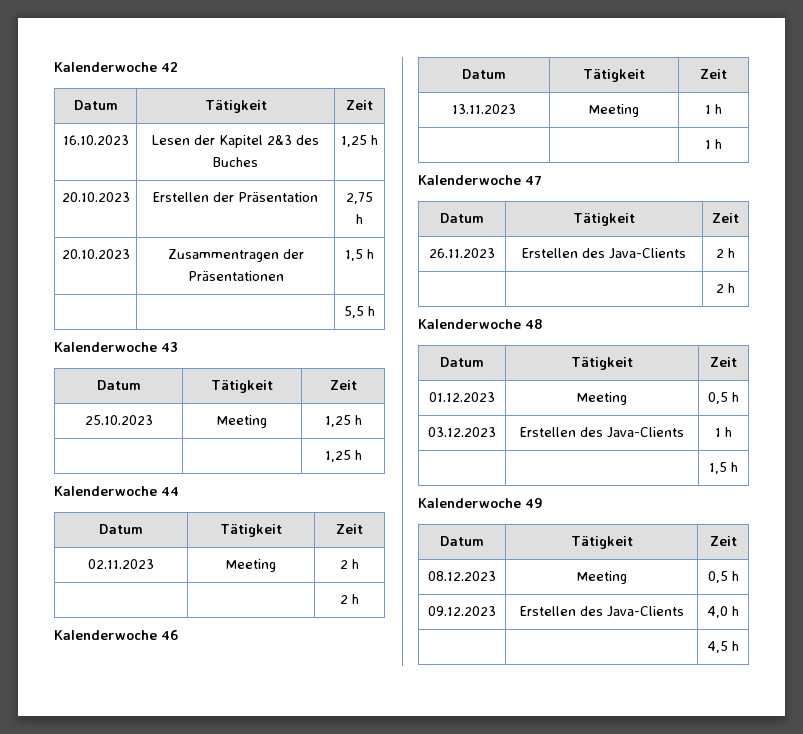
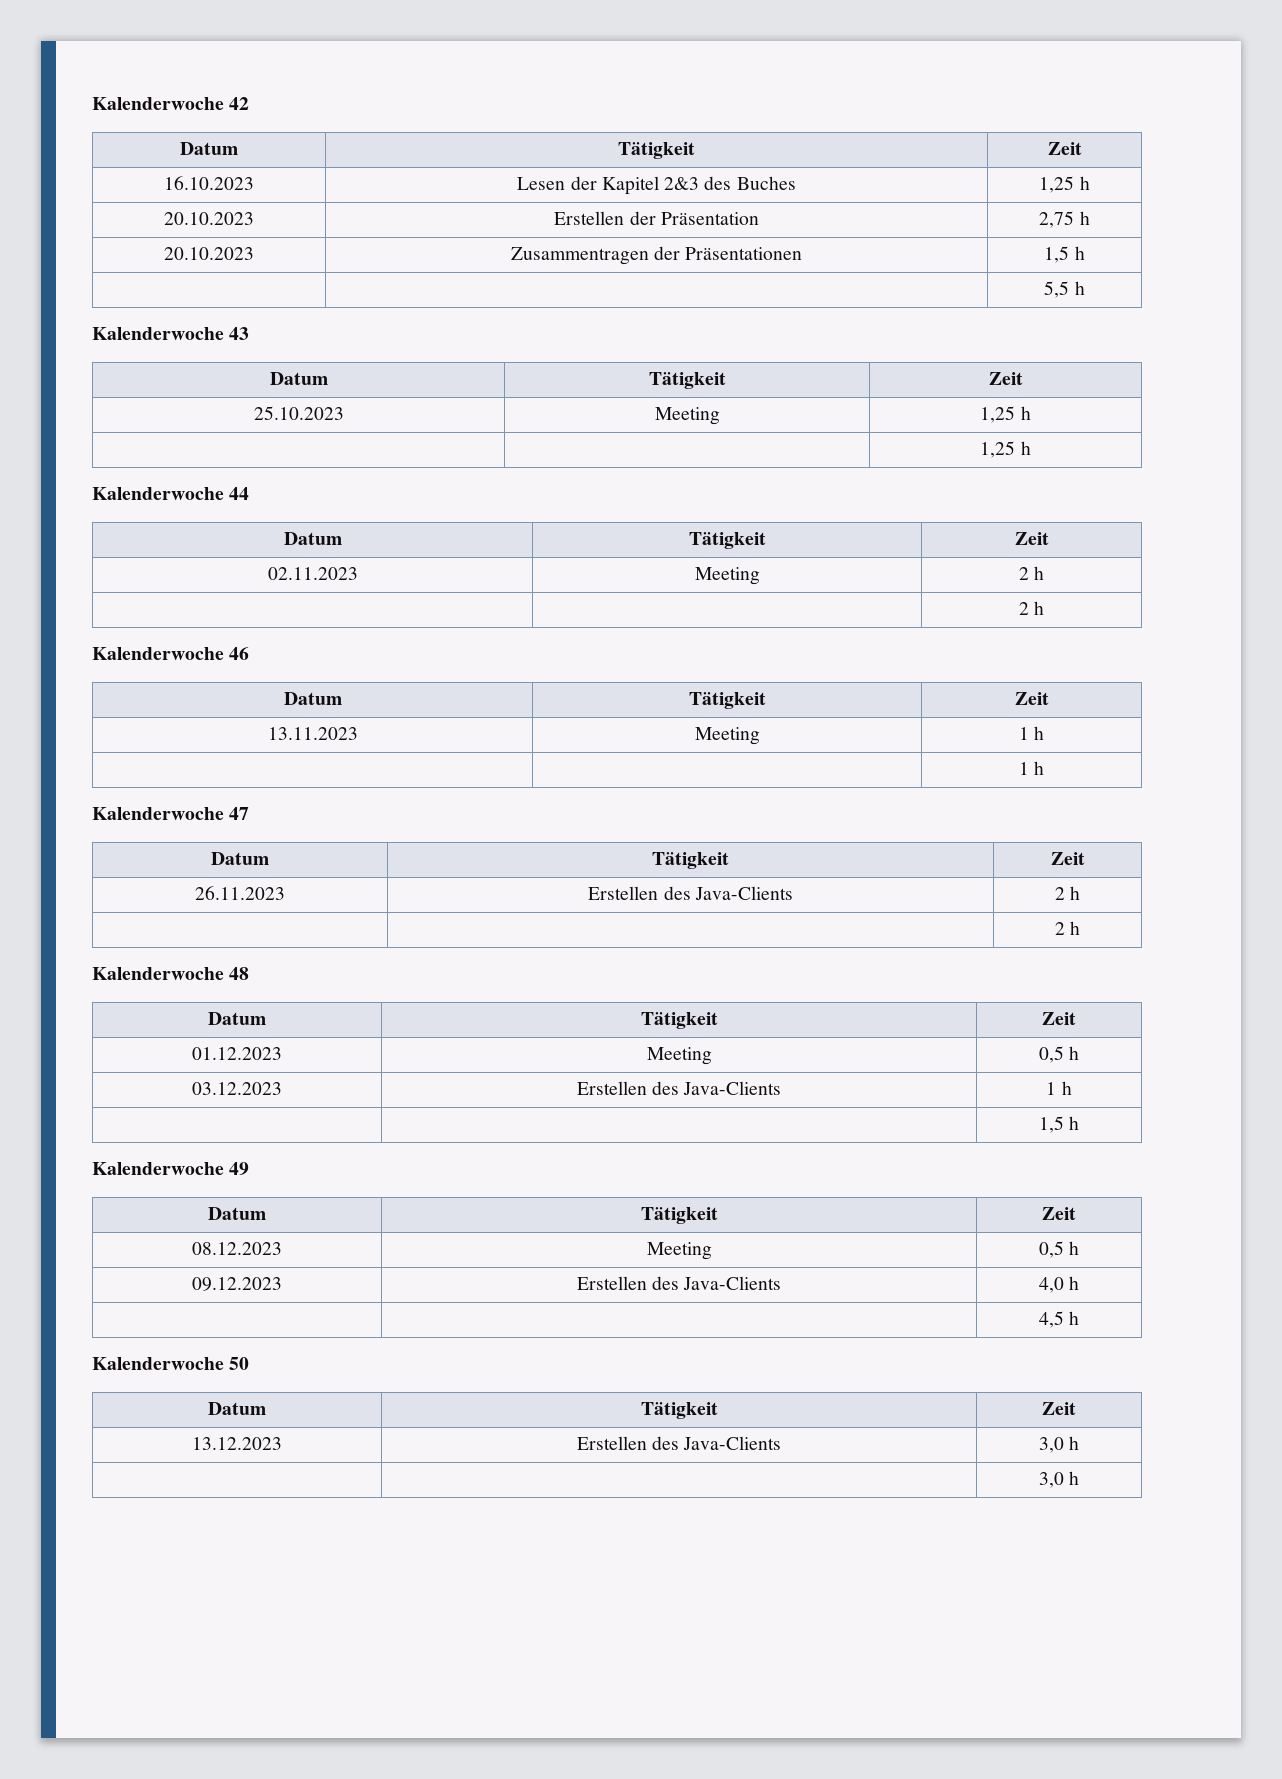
+ Kalenderwoche 50
+ Datum | Tätigkeit | Zeit
+ 13.12.2023 | Erstellen des Java-Clients | 3,0 h
+ | | 3,0 h

